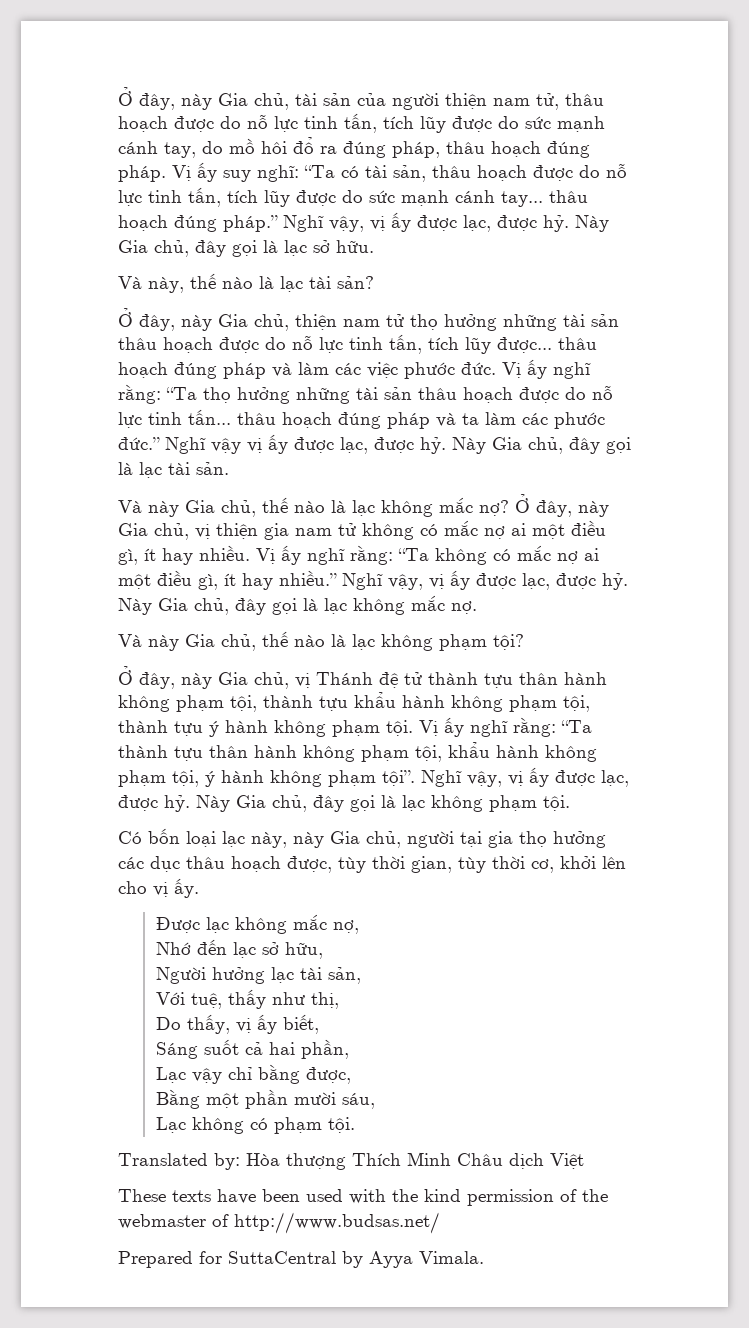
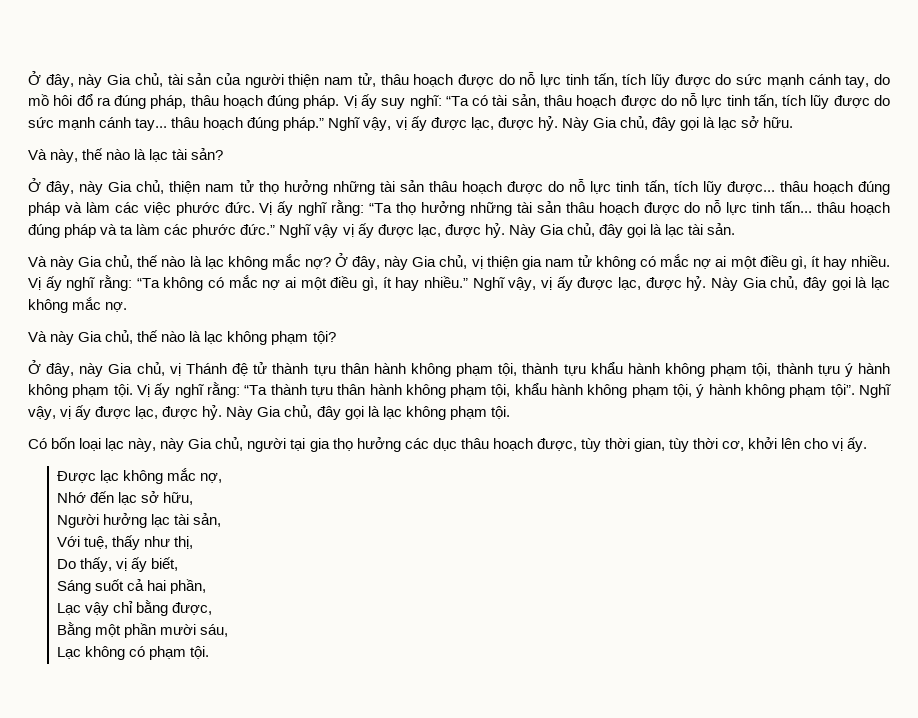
- Translated by: Hòa thượng Thích Minh Châu dịch Việt
- These texts have been used with the kind permission of the webmaster of http://www.budsas.net/
- Prepared for SuttaCentral by Ayya Vimala.

